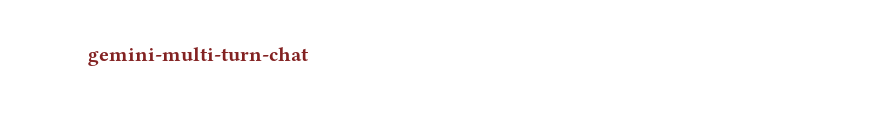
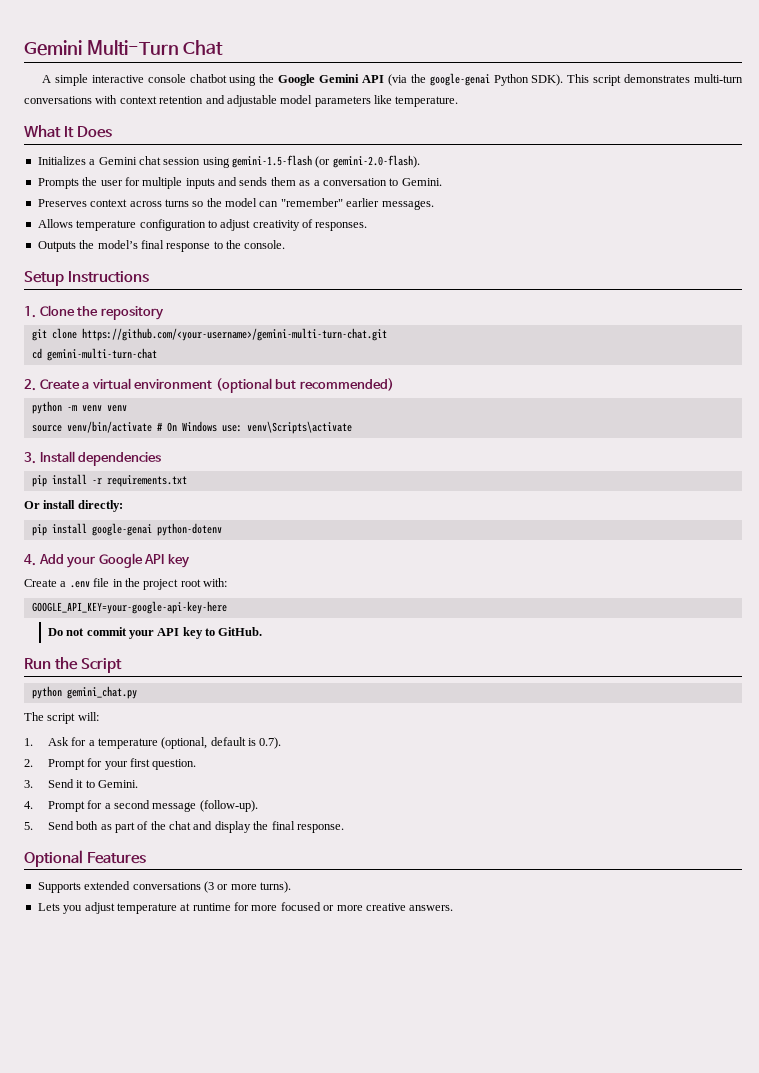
- gemini-multi-turn-chat
+ Gemini Multi-Turn Chat
+ A simple interactive console chatbot using the Google Gemini API (via the google-genai Python SDK). This script demonstrates multi-turn conversations with context retention and adjustable model parameters like temperature.
+ What It Does
+ Initializes a Gemini chat session using gemini-1.5-flash (or gemini-2.0-flash).
+ Prompts the user for multiple inputs and sends them as a conversation to Gemini.
+ Preserves context across turns so the model can "remember" earlier messages.
+ Allows temperature configuration to adjust creativity of responses.
+ Outputs the model’s final response to the console.
+ Setup Instructions
+ 1. Clone the repository
+ git clone https://github.com/<your-username>/gemini-multi-turn-chat.git
+ cd gemini-multi-turn-chat
+ 2. Create a virtual environment (optional but recommended)
+ python -m venv venv
+ source venv/bin/activate # On Windows use: venv\Scripts\activate
+ 3. Install dependencies
+ pip install -r requirements.txt
+ Or install directly:
+ pip install google-genai python-dotenv
+ 4. Add your Google API key
+ Create a .env file in the project root with:
+ GOOGLE_API_KEY=your-google-api-key-here
+ Do not commit your API key to GitHub.
+ Run the Script
+ python gemini_chat.py
+ The script will:
+ 1. Ask for a temperature (optional, default is 0.7).
+ 2. Prompt for your first question.
+ 3. Send it to Gemini.
+ 4. Prompt for a second message (follow-up).
+ 5. Send both as part of the chat and display the final response.
+ Optional Features
+ Supports extended conversations (3 or more turns).
+ Lets you adjust temperature at runtime for more focused or more creative answers.

